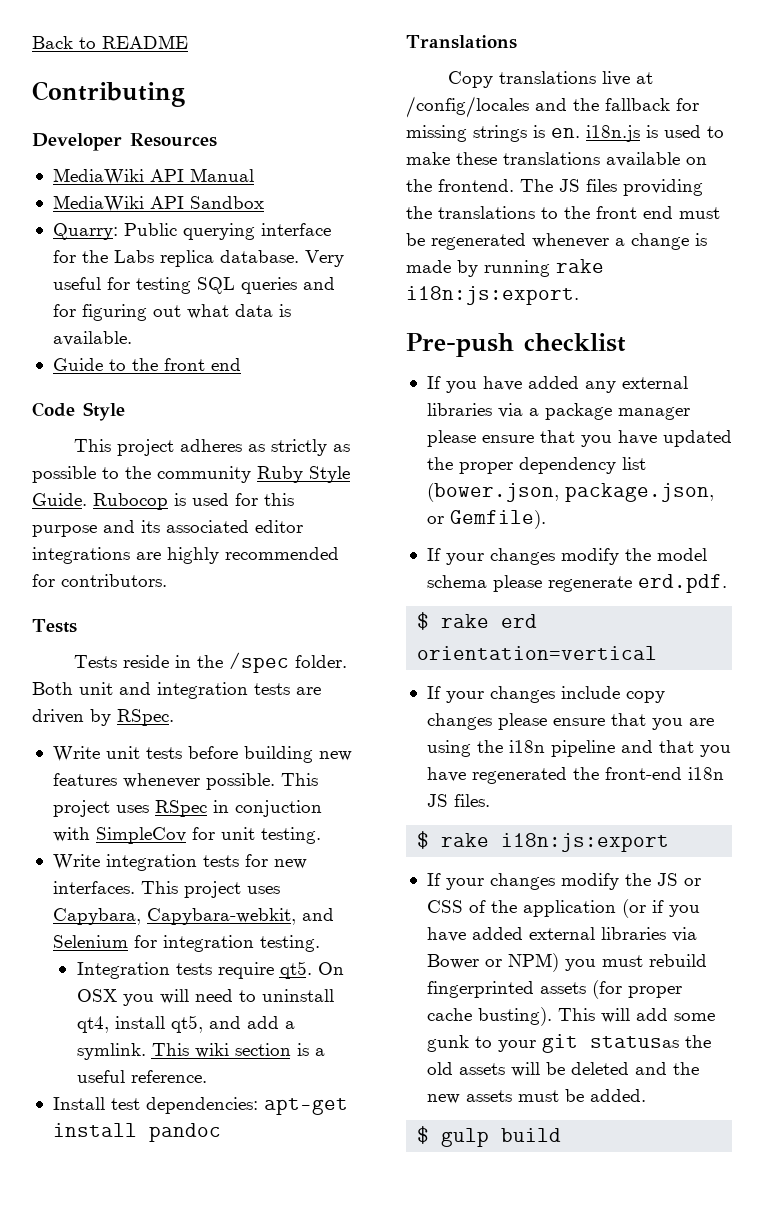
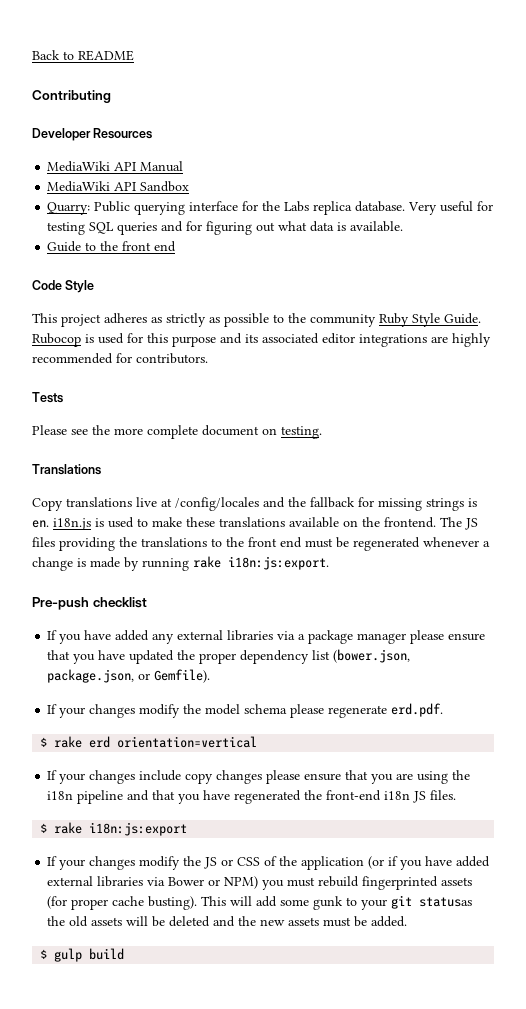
- Tests reside in the /spec folder. Both unit and integration tests are driven by RSpec.
- Write unit tests before building new features whenever possible. This project uses RSpec in conjuction with SimpleCov for unit testing.
- Write integration tests for new interfaces. This project uses Capybara, Capybara-webkit, and Selenium for integration testing.
- Integration tests require qt5. On OSX you will need to uninstall qt4, install qt5, and add a symlink. This wiki section is a useful reference.
- Install test dependencies: apt-get install pandoc
+ Please see the more complete document on testing.

